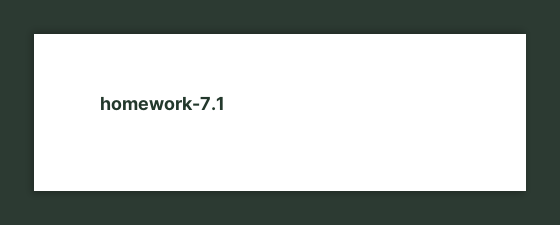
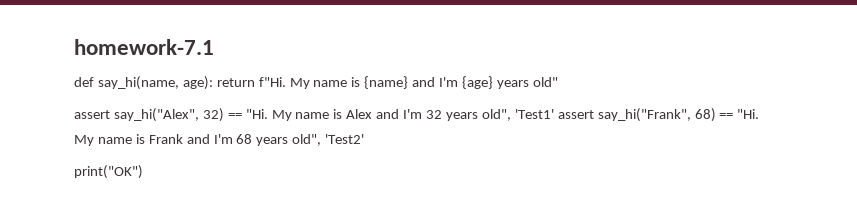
+ def say_hi(name, age): return f"Hi. My name is {name} and I'm {age} years old"
+ assert say_hi("Alex", 32) == "Hi. My name is Alex and I'm 32 years old", 'Test1' assert say_hi("Frank", 68) == "Hi. My name is Frank and I'm 68 years old", 'Test2'
+ print("OK")

